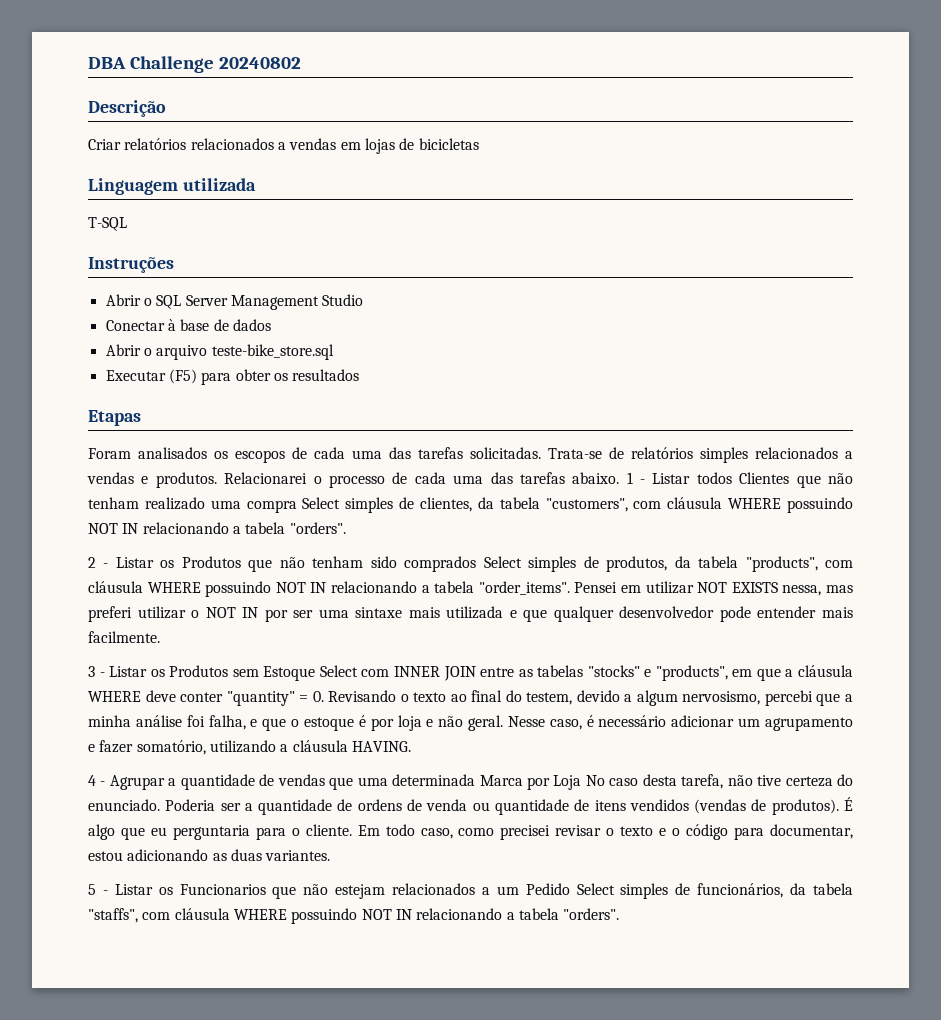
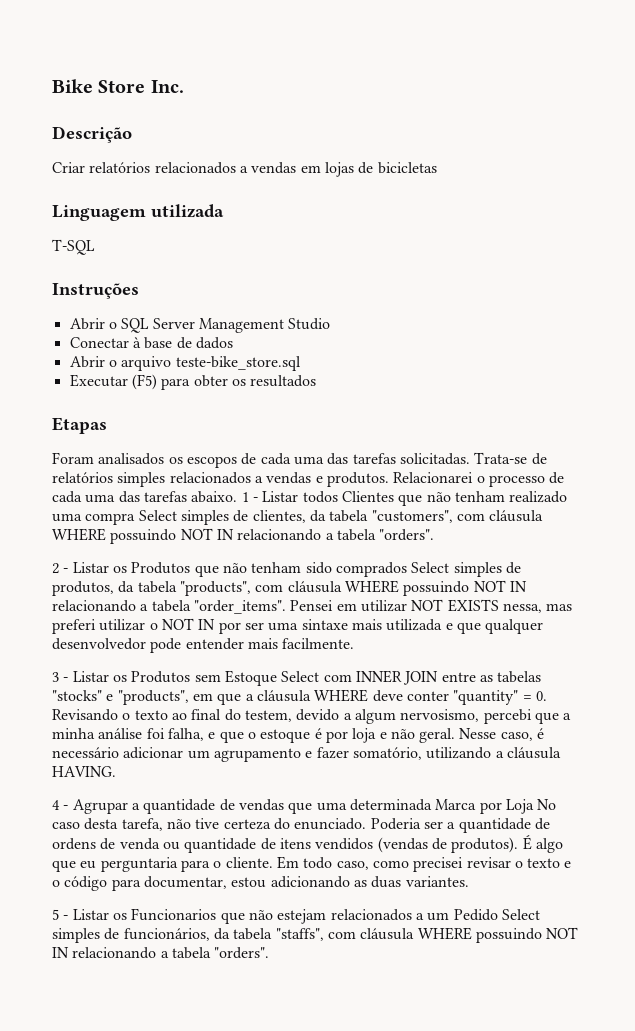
- DBA Challenge 20240802
+ Bike Store Inc.

